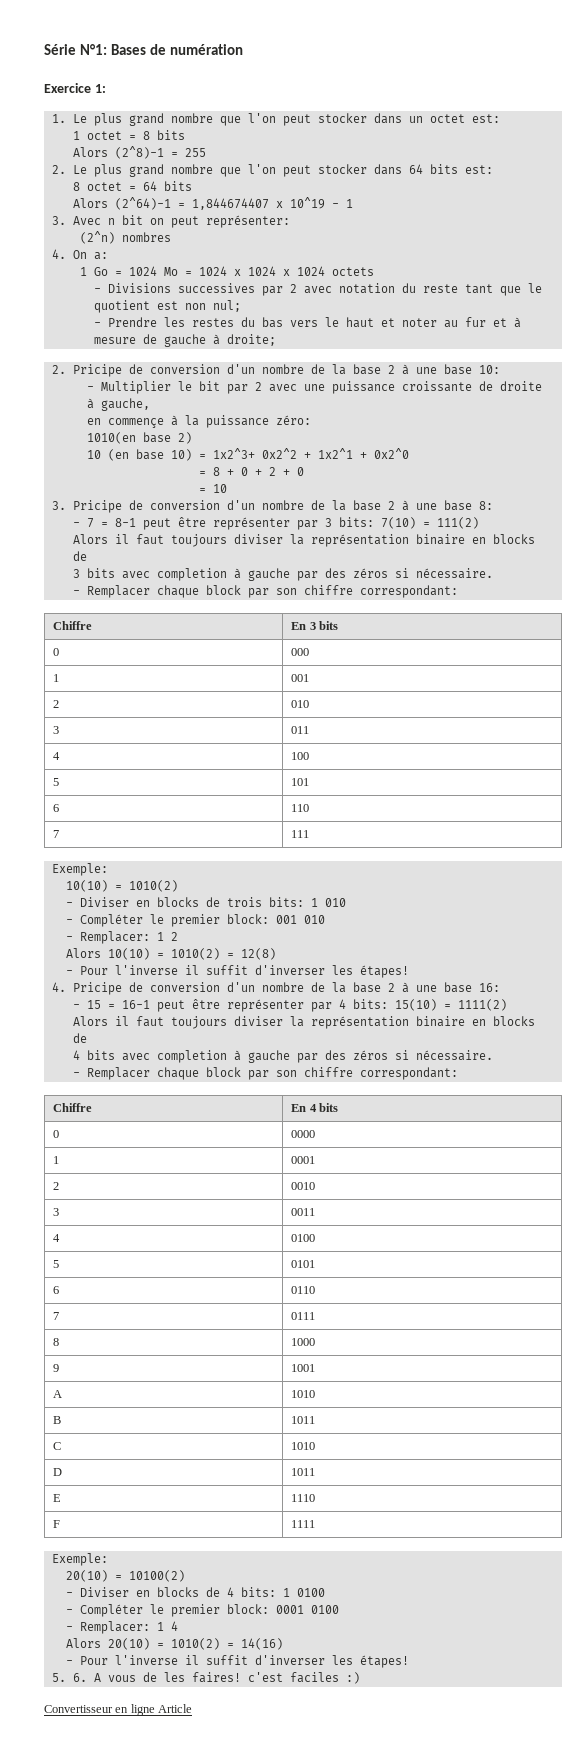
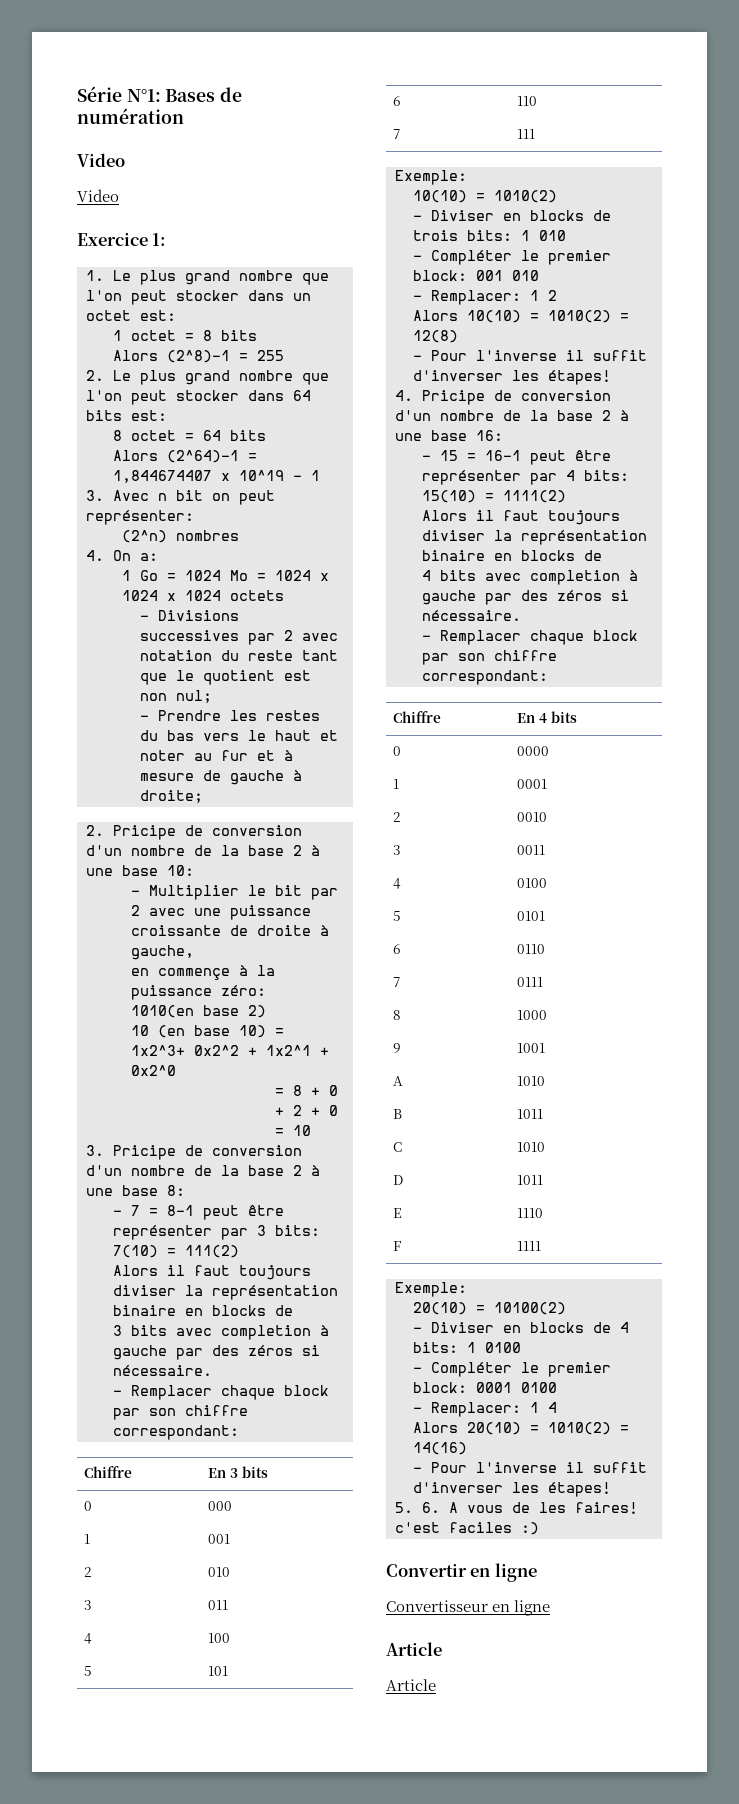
  Série N°1: Bases de numération
+ Video
+ Video
+ Convertir en ligne
- Convertisseur en ligne Article
+ Convertisseur en ligne
+ Article
+ Article

